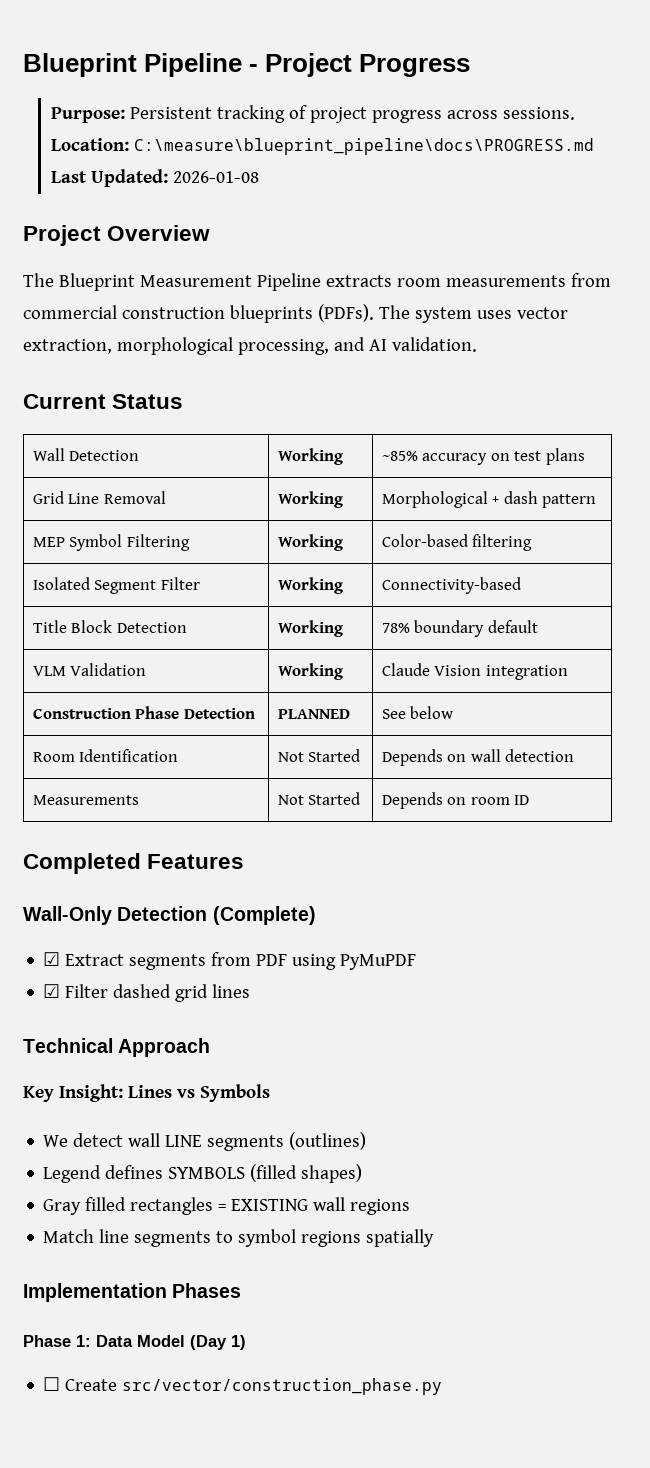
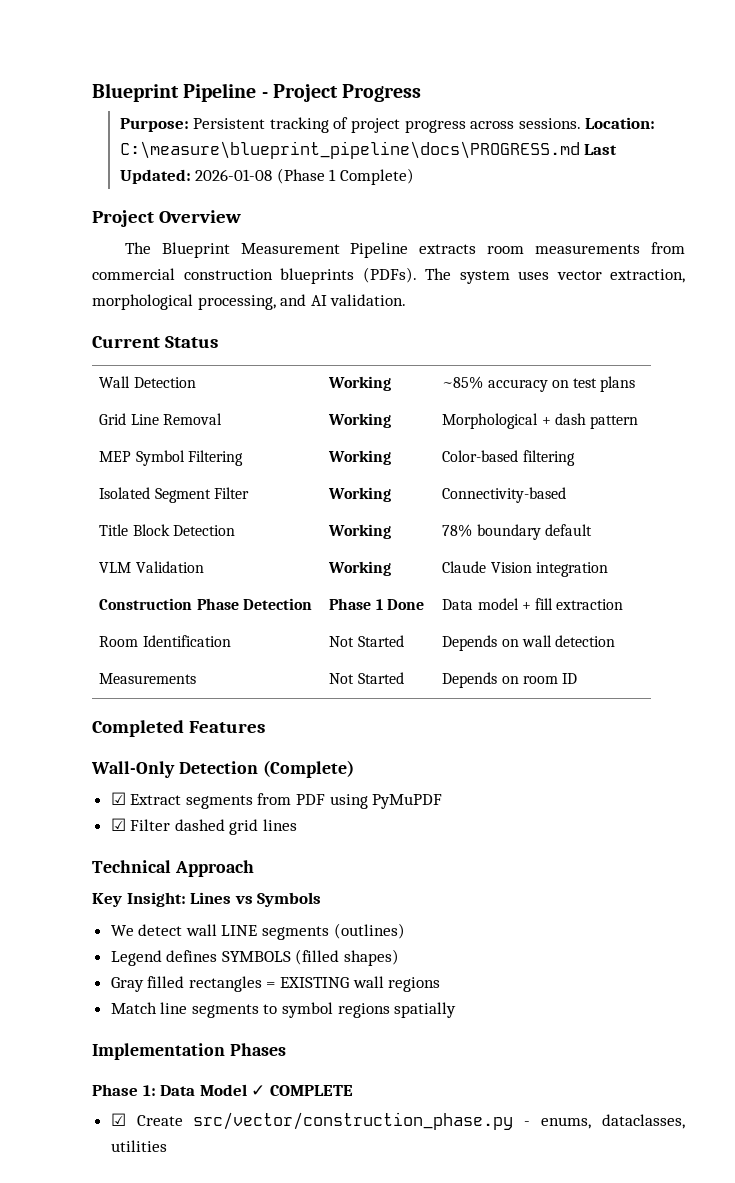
- Location: C:\measure\blueprint_pipeline\docs\PROGRESS.md Last Updated: 2026-01-08
+ Location: C:\measure\blueprint_pipeline\docs\PROGRESS.md Last Updated: 2026-01-08 (Phase 1 Complete)
- Construction Phase Detection | PLANNED | See below
+ Construction Phase Detection | Phase 1 Done | Data model + fill extraction
- Phase 1: Data Model (Day 1)
- ☐ Create src/vector/construction_phase.py
+ Phase 1: Data Model ✓ COMPLETE
+ ☑ Create src/vector/construction_phase.py - enums, dataclasses, utilities

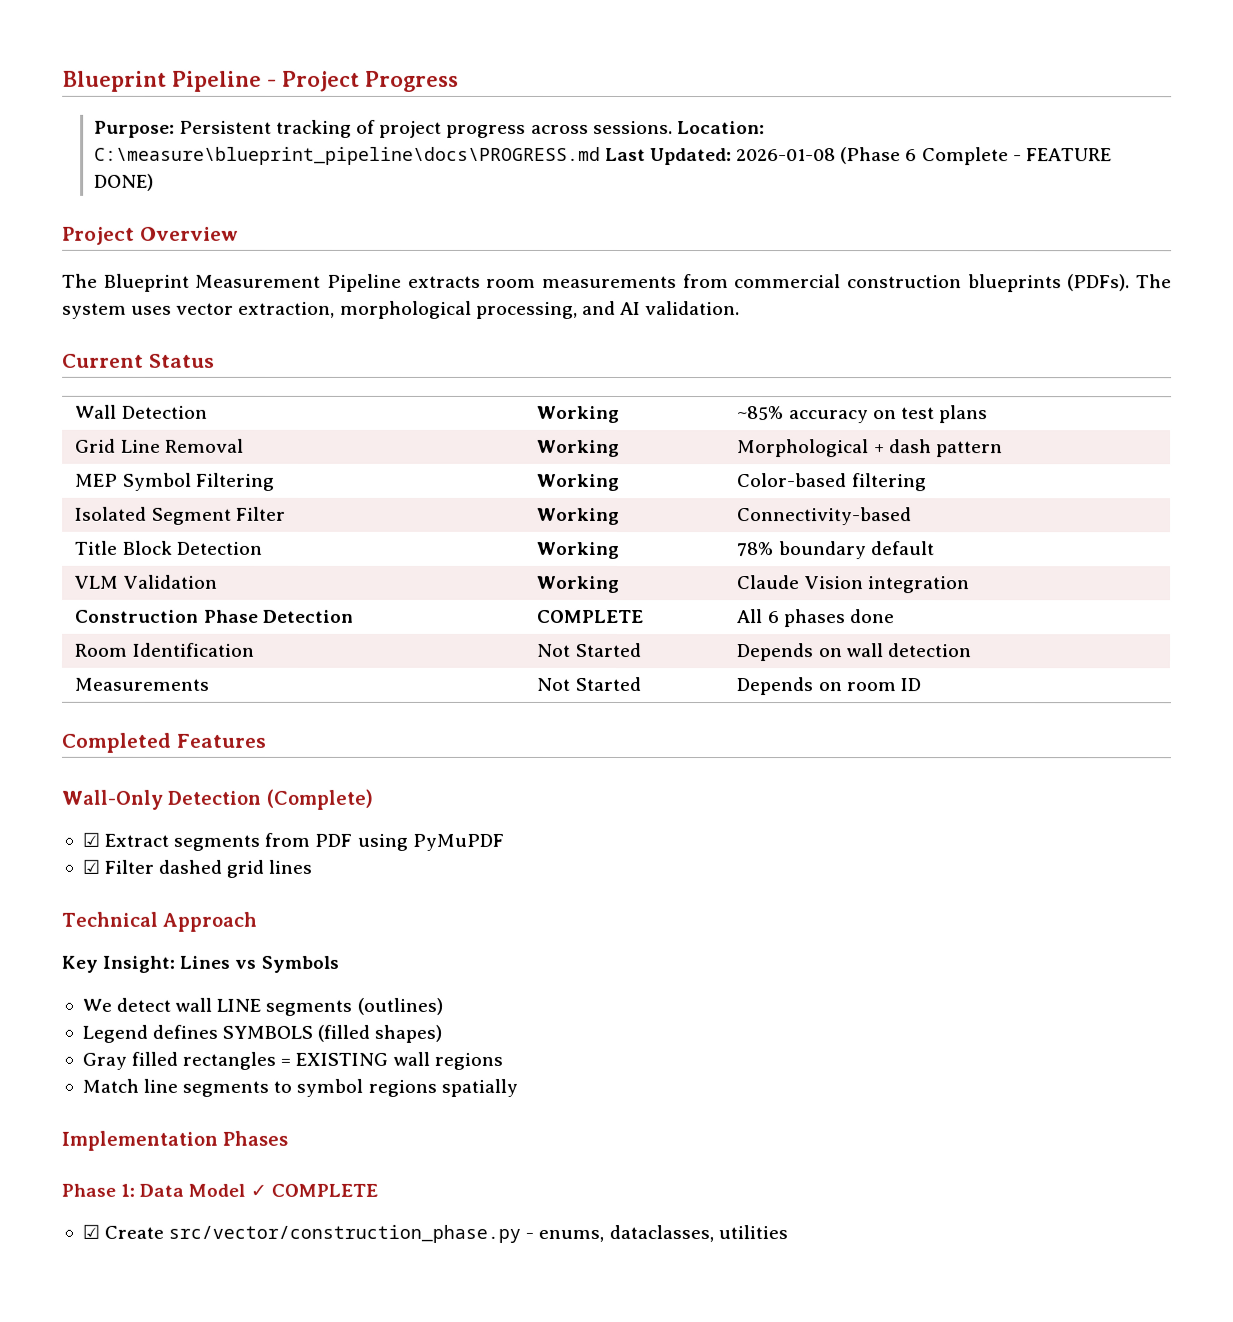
- Location: C:\measure\blueprint_pipeline\docs\PROGRESS.md Last Updated: 2026-01-08 (Phase 1 Complete)
+ Location: C:\measure\blueprint_pipeline\docs\PROGRESS.md Last Updated: 2026-01-08 (Phase 6 Complete - FEATURE DONE)
- Construction Phase Detection | Phase 1 Done | Data model + fill extraction
+ Construction Phase Detection | COMPLETE | All 6 phases done

